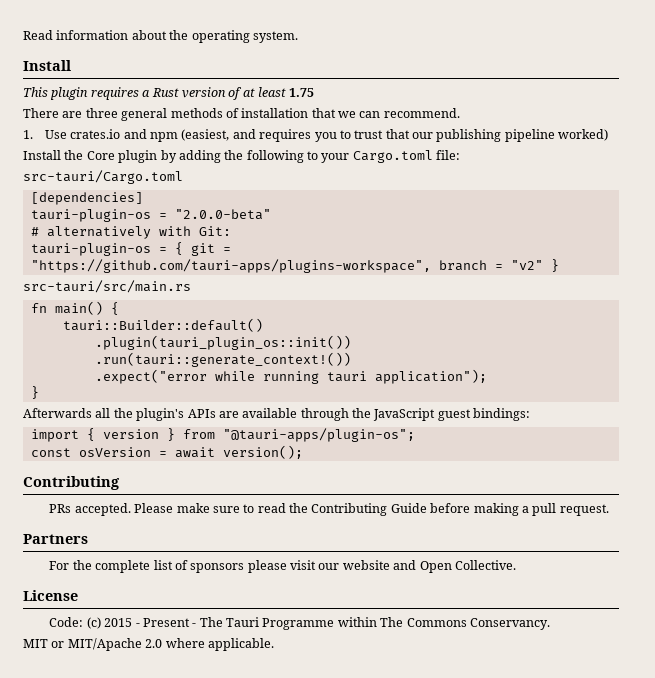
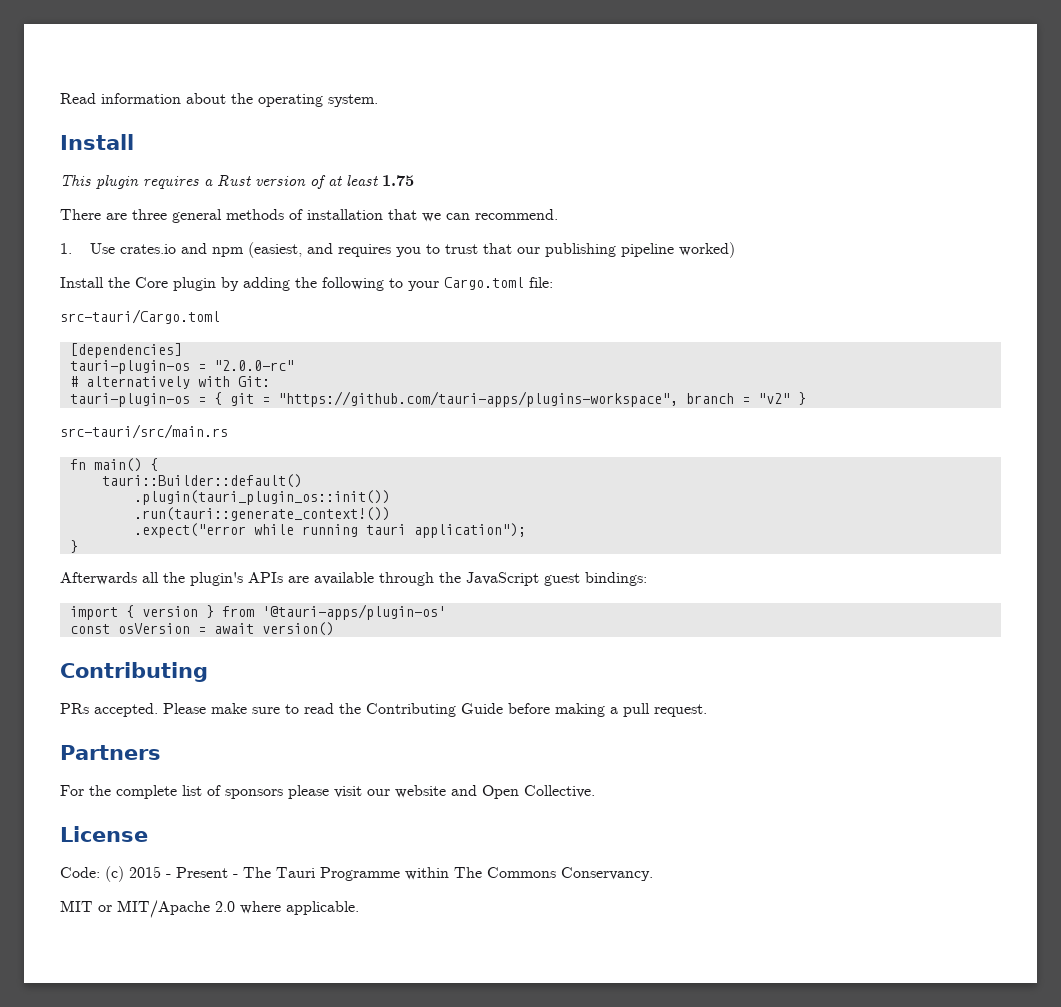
- tauri-plugin-os = "2.0.0-beta"
+ tauri-plugin-os = "2.0.0-rc"
- import { version } from "@tauri-apps/plugin-os";
+ import { version } from '@tauri-apps/plugin-os'
- const osVersion = await version();
+ const osVersion = await version()

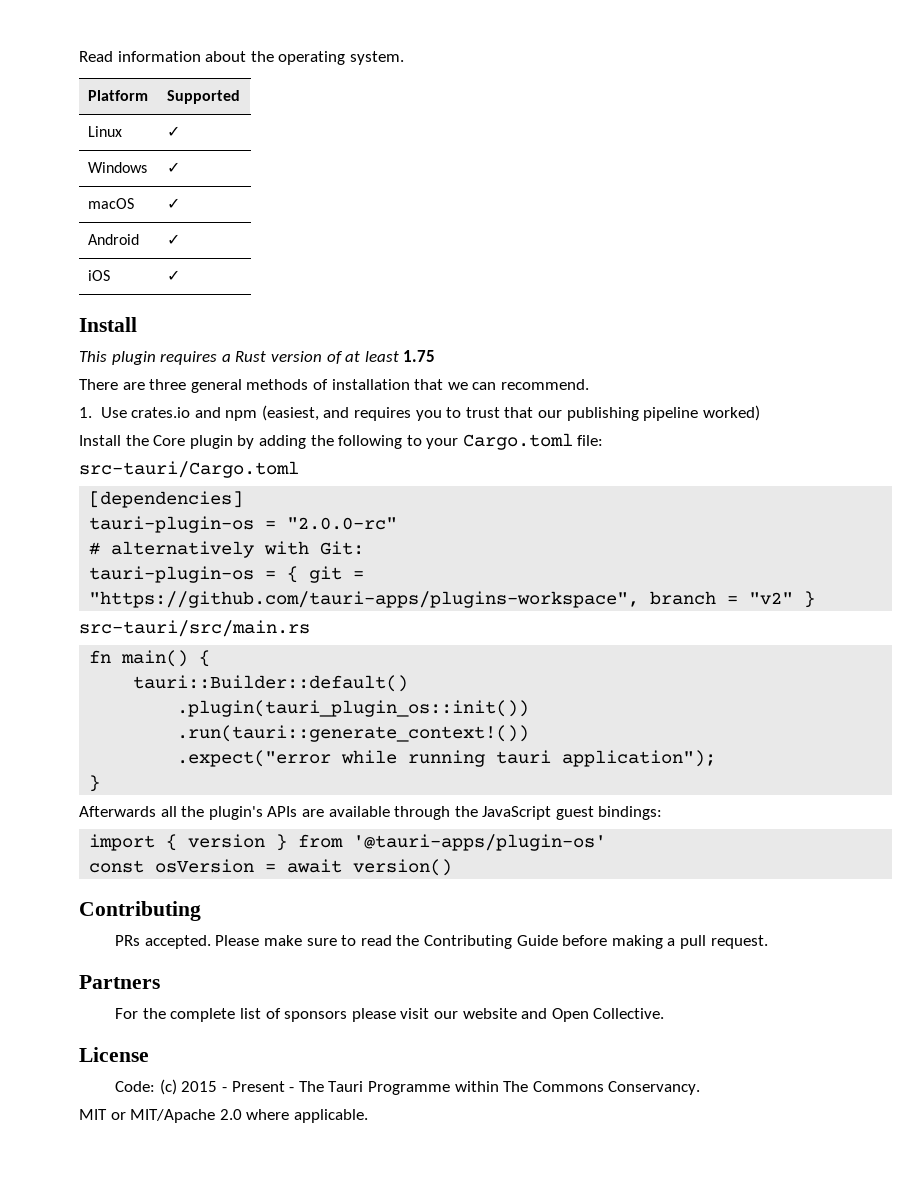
+ Platform | Supported
+ Linux | ✓
+ Windows | ✓
+ macOS | ✓
+ Android | ✓
+ iOS | ✓

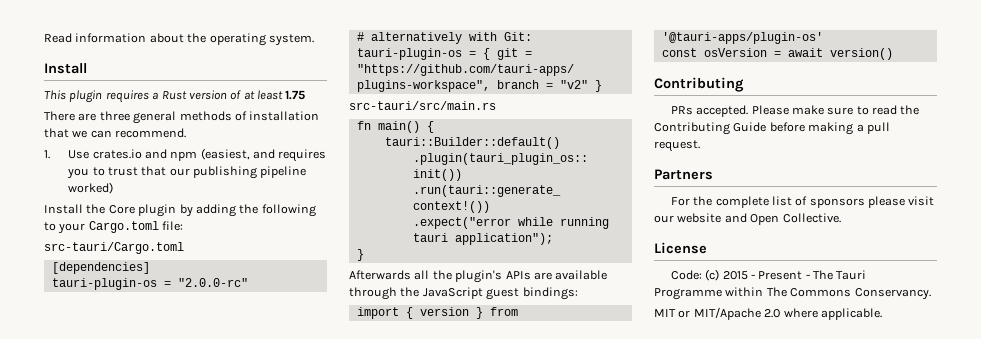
- Platform | Supported
- Linux | ✓
- Windows | ✓
- macOS | ✓
- Android | ✓
- iOS | ✓

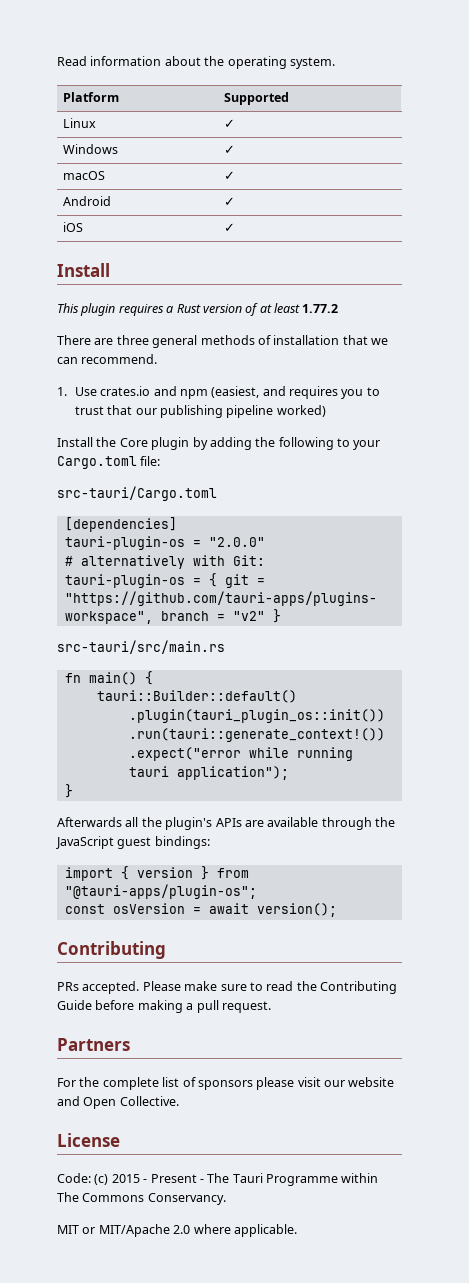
+ Platform | Supported
+ Linux | ✓
+ Windows | ✓
+ macOS | ✓
+ Android | ✓
+ iOS | ✓
- This plugin requires a Rust version of at least 1.75
+ This plugin requires a Rust version of at least 1.77.2
- tauri-plugin-os = "2.0.0-rc"
+ tauri-plugin-os = "2.0.0"
- import { version } from '@tauri-apps/plugin-os'
+ import { version } from "@tauri-apps/plugin-os";
- const osVersion = await version()
+ const osVersion = await version();

